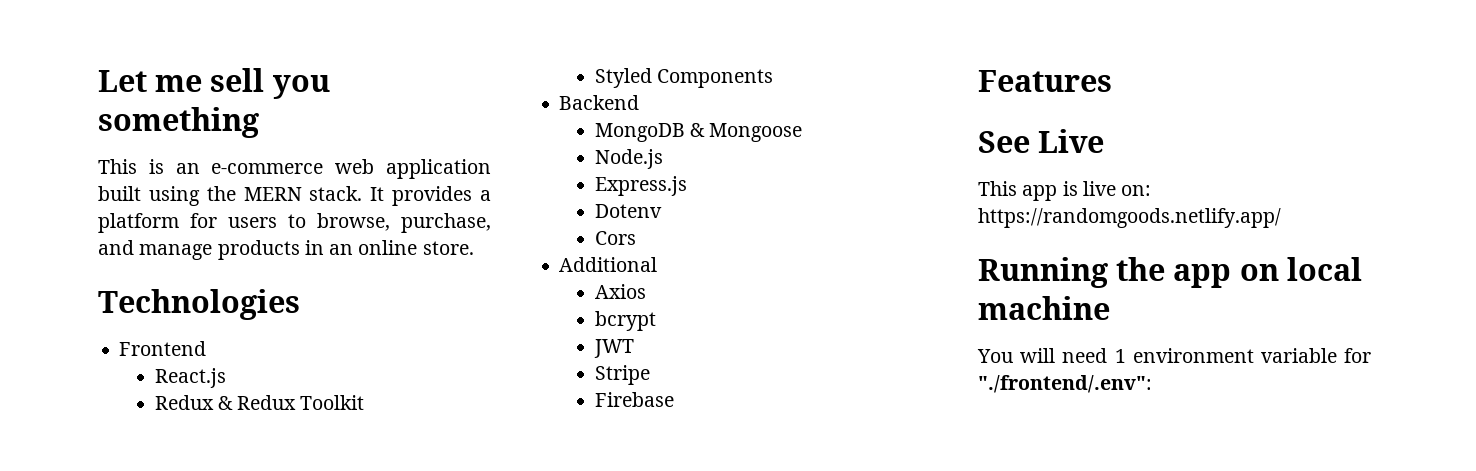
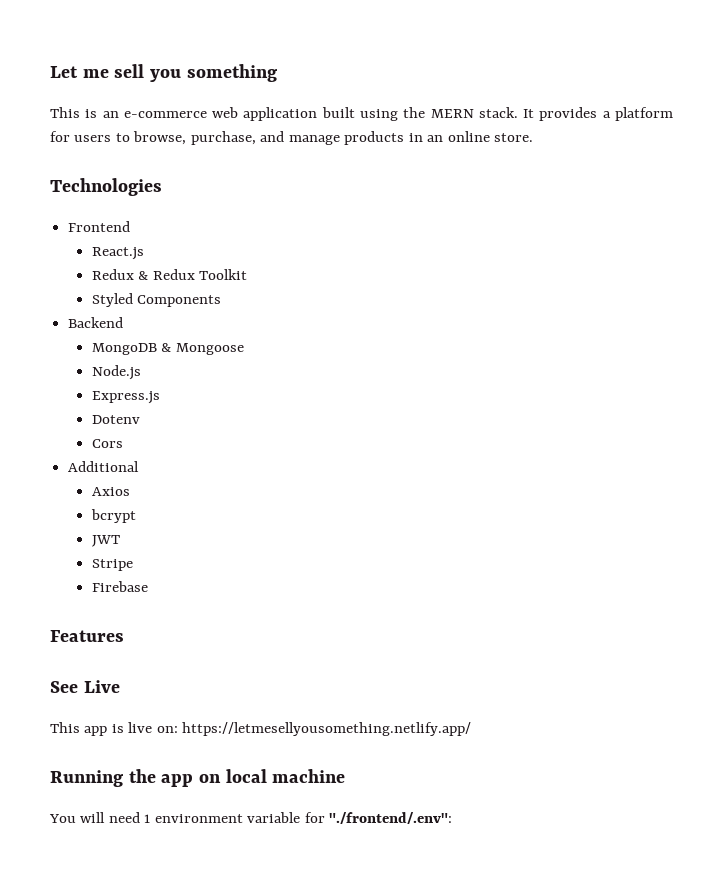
- This app is live on: https://randomgoods.netlify.app/
+ This app is live on: https://letmesellyousomething.netlify.app/

